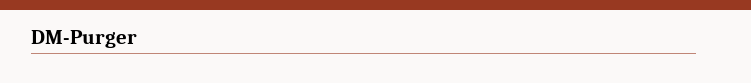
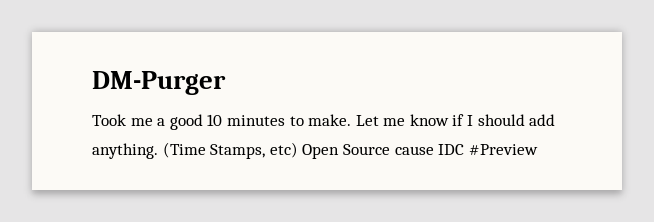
+ Took me a good 10 minutes to make. Let me know if I should add anything. (Time Stamps, etc) Open Source cause IDC #Preview

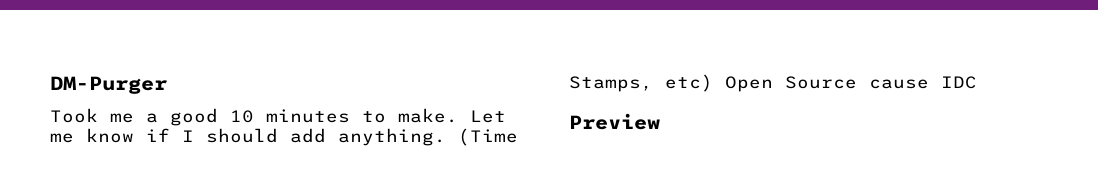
- (Time Stamps, etc) Open Source cause IDC #Preview
+ (Time Stamps, etc) Open Source cause IDC
+ Preview

